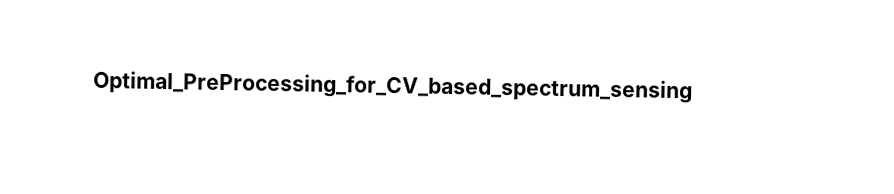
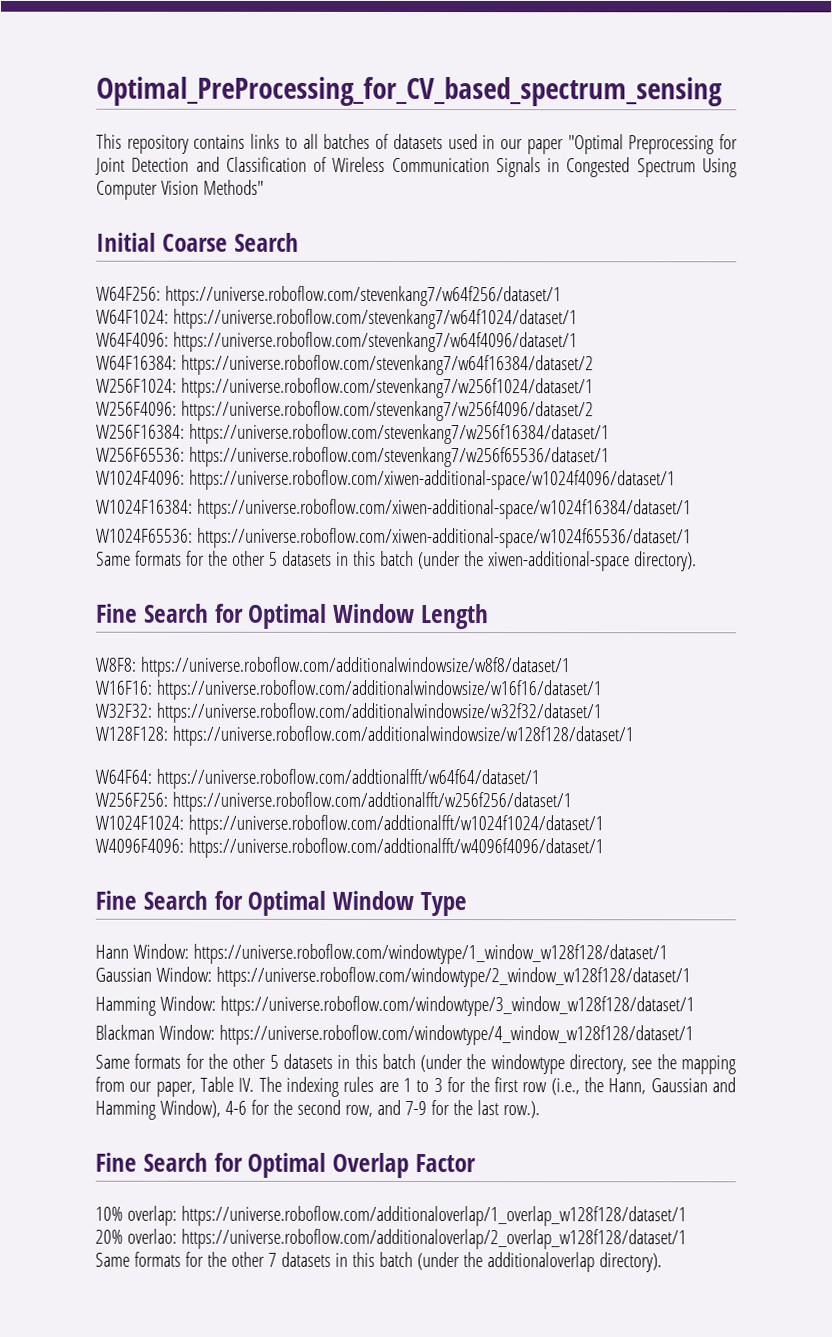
+ This repository contains links to all batches of datasets used in our paper "Optimal Preprocessing for Joint Detection and Classification of Wireless Communication Signals in Congested Spectrum Using Computer Vision Methods"
+ Initial Coarse Search
+ W64F256: https://universe.roboflow.com/stevenkang7/w64f256/dataset/1
+ W64F1024: https://universe.roboflow.com/stevenkang7/w64f1024/dataset/1
+ W64F4096: https://universe.roboflow.com/stevenkang7/w64f4096/dataset/1
+ W64F16384: https://universe.roboflow.com/stevenkang7/w64f16384/dataset/2
+ W256F1024: https://universe.roboflow.com/stevenkang7/w256f1024/dataset/1
+ W256F4096: https://universe.roboflow.com/stevenkang7/w256f4096/dataset/2
+ W256F16384: https://universe.roboflow.com/stevenkang7/w256f16384/dataset/1
+ W256F65536: https://universe.roboflow.com/stevenkang7/w256f65536/dataset/1
+ W1024F4096: https://universe.roboflow.com/xiwen-additional-space/w1024f4096/dataset/1
+ W1024F16384: https://universe.roboflow.com/xiwen-additional-space/w1024f16384/dataset/1
+ W1024F65536: https://universe.roboflow.com/xiwen-additional-space/w1024f65536/dataset/1
+ Same formats for the other 5 datasets in this batch (under the xiwen-additional-space directory).
+ Fine Search for Optimal Window Length
+ W8F8: https://universe.roboflow.com/additionalwindowsize/w8f8/dataset/1
+ W16F16: https://universe.roboflow.com/additionalwindowsize/w16f16/dataset/1
+ W32F32: https://universe.roboflow.com/additionalwindowsize/w32f32/dataset/1
+ W128F128: https://universe.roboflow.com/additionalwindowsize/w128f128/dataset/1
+ W64F64: https://universe.roboflow.com/addtionalfft/w64f64/dataset/1
+ W256F256: https://universe.roboflow.com/addtionalfft/w256f256/dataset/1
+ W1024F1024: https://universe.roboflow.com/addtionalfft/w1024f1024/dataset/1
+ W4096F4096: https://universe.roboflow.com/addtionalfft/w4096f4096/dataset/1
+ Fine Search for Optimal Window Type
+ Hann Window: https://universe.roboflow.com/windowtype/1_window_w128f128/dataset/1
+ Gaussian Window: https://universe.roboflow.com/windowtype/2_window_w128f128/dataset/1
+ Hamming Window: https://universe.roboflow.com/windowtype/3_window_w128f128/dataset/1
+ Blackman Window: https://universe.roboflow.com/windowtype/4_window_w128f128/dataset/1
+ Same formats for the other 5 datasets in this batch (under the windowtype directory, see the mapping from our paper, Table IV. The indexing rules are 1 to 3 for the first row (i.e., the Hann, Gaussian and Hamming Window), 4-6 for the second row, and 7-9 for the last row.).
+ Fine Search for Optimal Overlap Factor
+ 10% overlap: https://universe.roboflow.com/additionaloverlap/1_overlap_w128f128/dataset/1
+ 20% overlao: https://universe.roboflow.com/additionaloverlap/2_overlap_w128f128/dataset/1
+ Same formats for the other 7 datasets in this batch (under the additionaloverlap directory).

